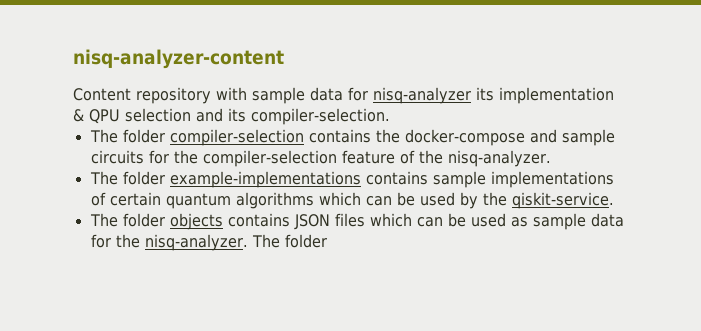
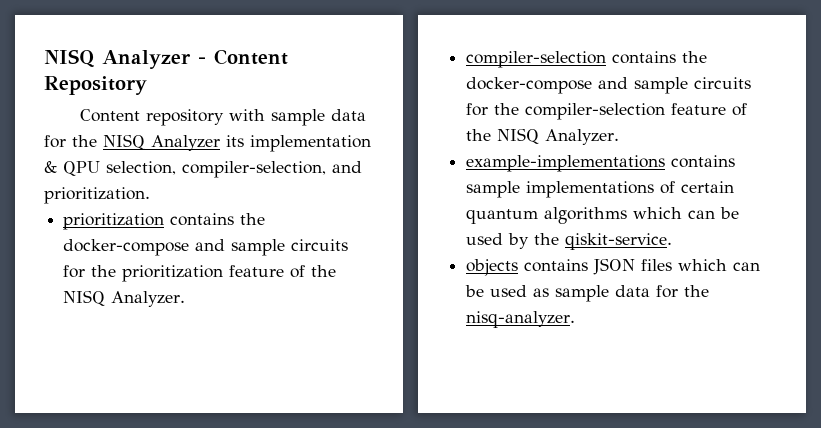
- nisq-analyzer-content
+ NISQ Analyzer - Content Repository
- Content repository with sample data for nisq-analyzer its implementation & QPU selection and its compiler-selection.
- The folder compiler-selection contains the docker-compose and sample circuits for the compiler-selection feature of the nisq-analyzer.
- The folder example-implementations contains sample implementations of certain quantum algorithms which can be used by the qiskit-service.
+ Content repository with sample data for the NISQ Analyzer its implementation & QPU selection, compiler-selection, and prioritization.
+ prioritization contains the docker-compose and sample circuits for the prioritization feature of the NISQ Analyzer.
+ compiler-selection contains the docker-compose and sample circuits for the compiler-selection feature of the NISQ Analyzer.
+ example-implementations contains sample implementations of certain quantum algorithms which can be used by the qiskit-service.
- The folder objects contains JSON files which can be used as sample data for the nisq-analyzer. The folder
+ objects contains JSON files which can be used as sample data for the nisq-analyzer.

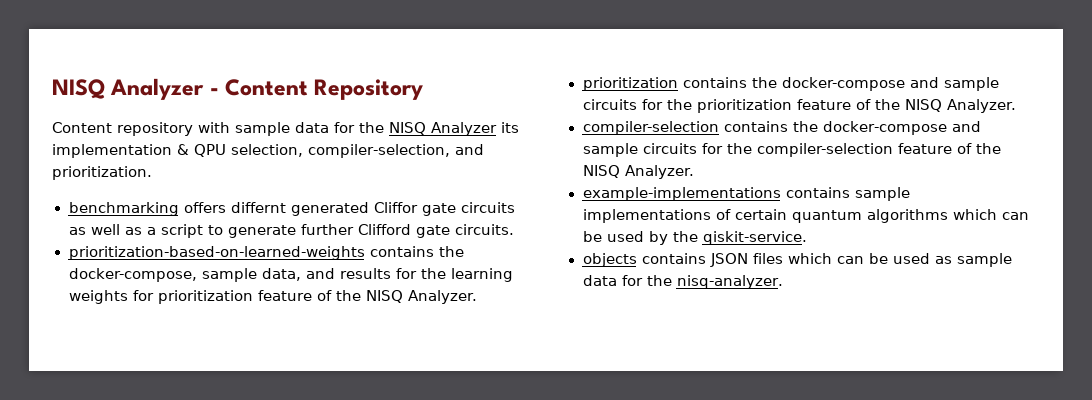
+ benchmarking offers differnt generated Cliffor gate circuits as well as a script to generate further Clifford gate circuits.
+ prioritization-based-on-learned-weights contains the docker-compose, sample data, and results for the learning weights for prioritization feature of the NISQ Analyzer.

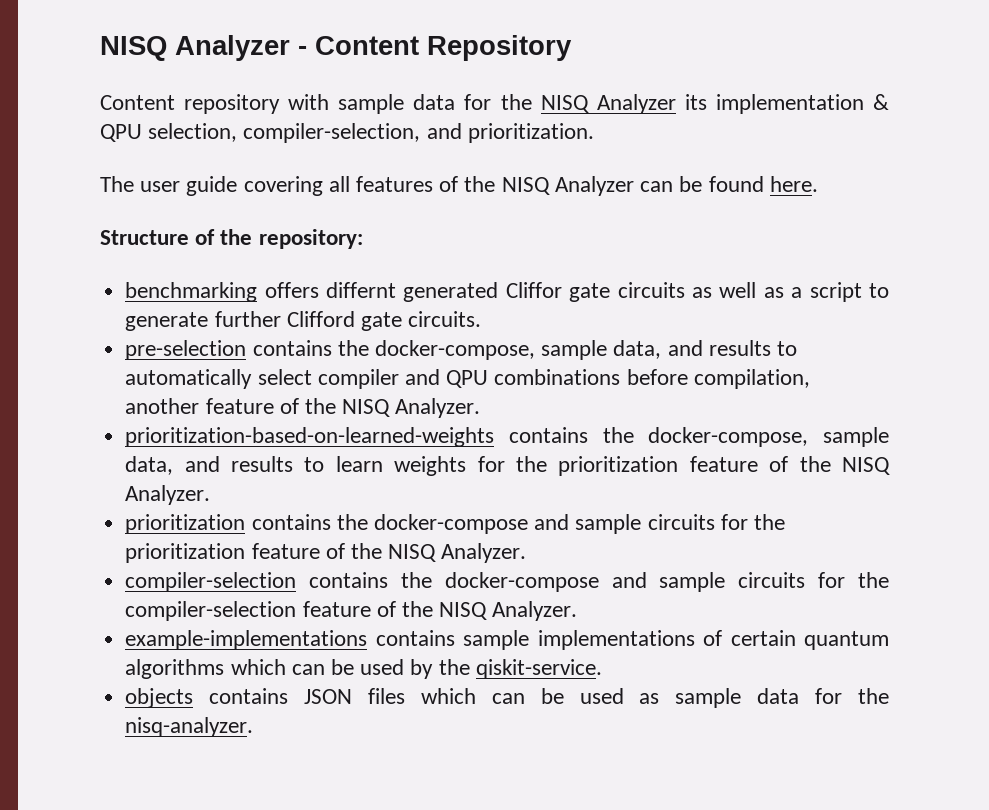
+ The user guide covering all features of the NISQ Analyzer can be found here.
+ Structure of the repository:
+ pre-selection contains the docker-compose, sample data, and results to automatically select compiler and QPU combinations before compilation, another feature of the NISQ Analyzer.
- prioritization-based-on-learned-weights contains the docker-compose, sample data, and results for the learning weights for prioritization feature of the NISQ Analyzer.
+ prioritization-based-on-learned-weights contains the docker-compose, sample data, and results to learn weights for the prioritization feature of the NISQ Analyzer.

